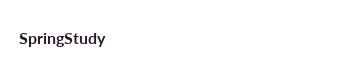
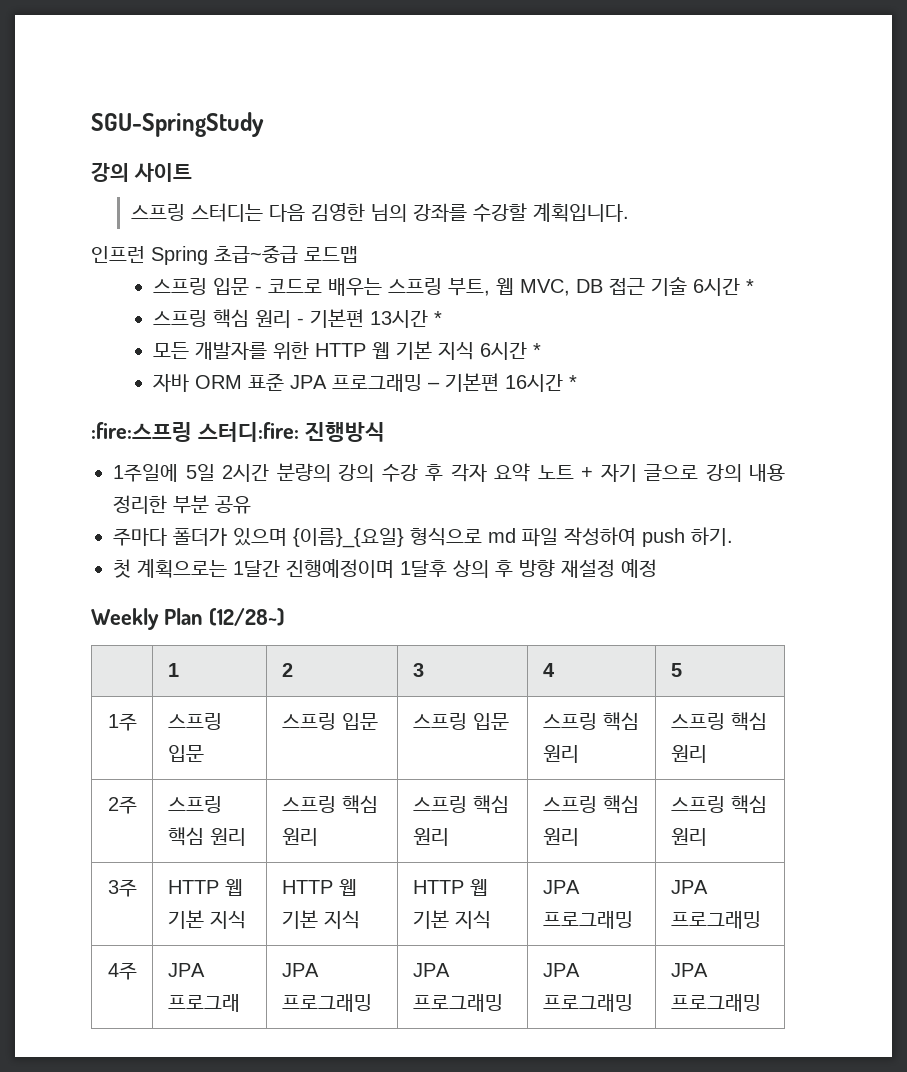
- SpringStudy
+ SGU-SpringStudy
+ 강의 사이트
+ 스프링 스터디는 다음 김영한 님의 강좌를 수강할 계획입니다.
+ 인프런 Spring 초급~중급 로드맵
+ 스프링 입문 - 코드로 배우는 스프링 부트, 웹 MVC, DB 접근 기술 6시간 *
+ 스프링 핵심 원리 - 기본편 13시간 *
+ 모든 개발자를 위한 HTTP 웹 기본 지식 6시간 *
+ 자바 ORM 표준 JPA 프로그래밍 – 기본편 16시간 *
+ :fire:스프링 스터디:fire: 진행방식
+ 1주일에 5일 2시간 분량의 강의 수강 후 각자 요약 노트 + 자기 글으로 강의 내용 정리한 부분 공유
+ 주마다 폴더가 있으며 {이름}_{요일} 형식으로 md 파일 작성하여 push 하기.
+ 첫 계획으로는 1달간 진행예정이며 1달후 상의 후 방향 재설정 예정
+ Weekly Plan (12/28~)
+ | 1 | 2 | 3 | 4 | 5
+ 1주 | 스프링 입문 | 스프링 입문 | 스프링 입문 | 스프링 핵심 원리 | 스프링 핵심 원리
+ 2주 | 스프링 핵심 원리 | 스프링 핵심 원리 | 스프링 핵심 원리 | 스프링 핵심 원리 | 스프링 핵심 원리
+ 3주 | HTTP 웹 기본 지식 | HTTP 웹 기본 지식 | HTTP 웹 기본 지식 | JPA 프로그래밍 | JPA 프로그래밍
+ 4주 | JPA 프로그래 | JPA 프로그래밍 | JPA 프로그래밍 | JPA 프로그래밍 | JPA 프로그래밍

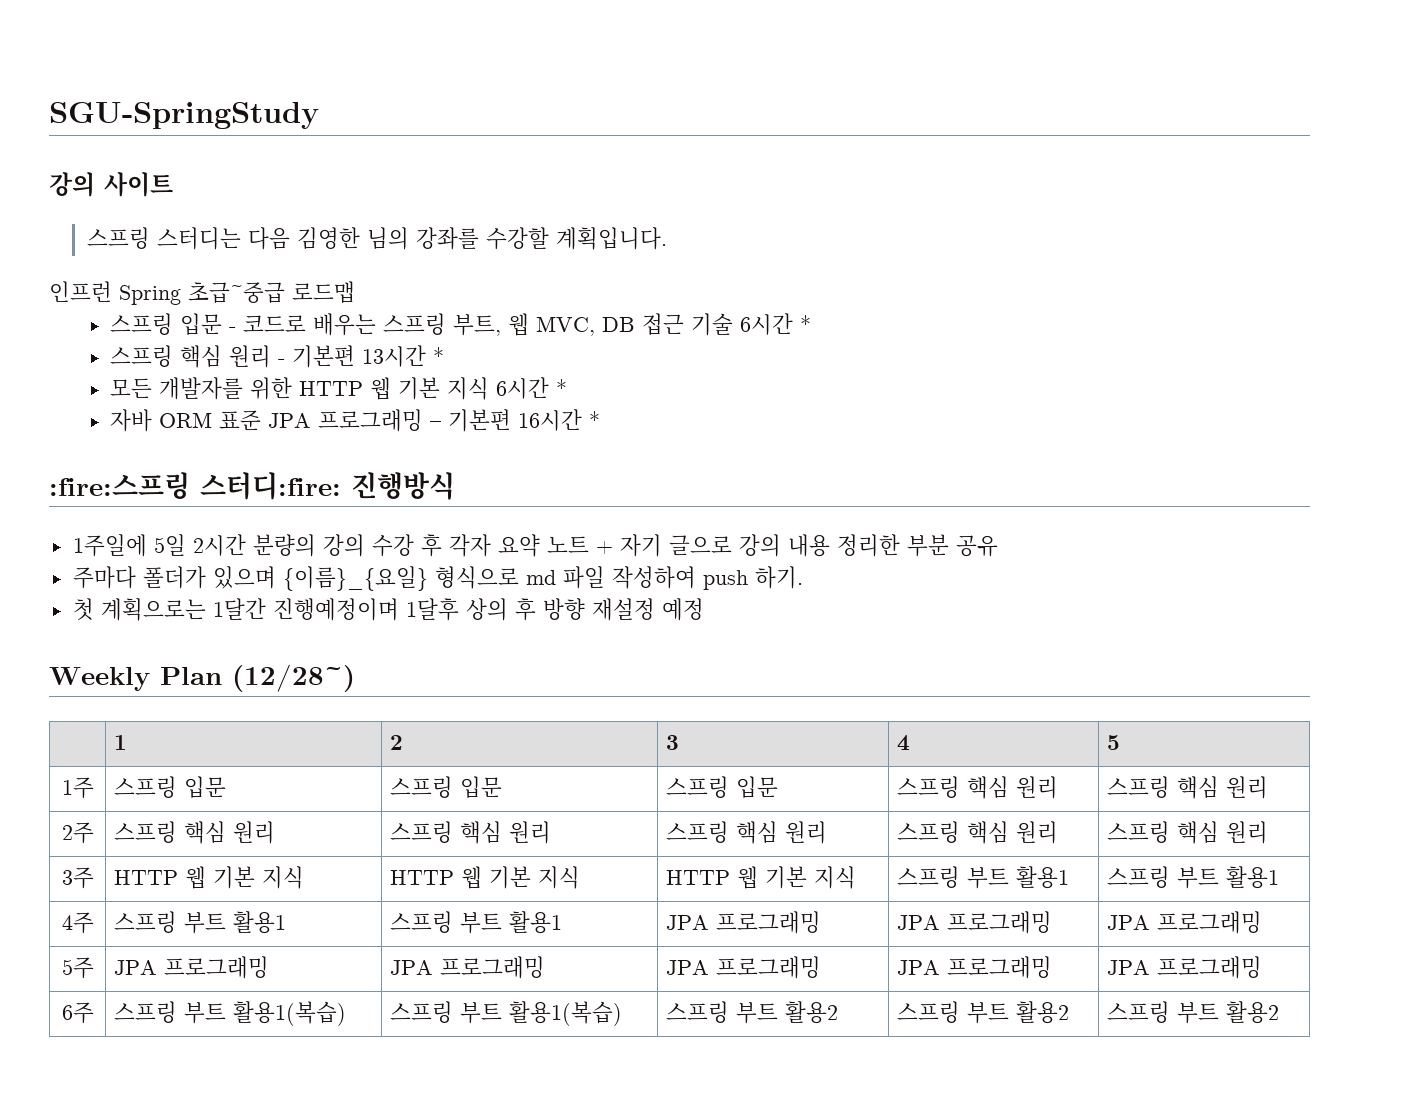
- 3주 | HTTP 웹 기본 지식 | HTTP 웹 기본 지식 | HTTP 웹 기본 지식 | JPA 프로그래밍 | JPA 프로그래밍
- 4주 | JPA 프로그래 | JPA 프로그래밍 | JPA 프로그래밍 | JPA 프로그래밍 | JPA 프로그래밍
+ 3주 | HTTP 웹 기본 지식 | HTTP 웹 기본 지식 | HTTP 웹 기본 지식 | 스프링 부트 활용1 | 스프링 부트 활용1
+ 4주 | 스프링 부트 활용1 | 스프링 부트 활용1 | JPA 프로그래밍 | JPA 프로그래밍 | JPA 프로그래밍
+ 5주 | JPA 프로그래밍 | JPA 프로그래밍 | JPA 프로그래밍 | JPA 프로그래밍 | JPA 프로그래밍
+ 6주 | 스프링 부트 활용1(복습) | 스프링 부트 활용1(복습) | 스프링 부트 활용2 | 스프링 부트 활용2 | 스프링 부트 활용2

